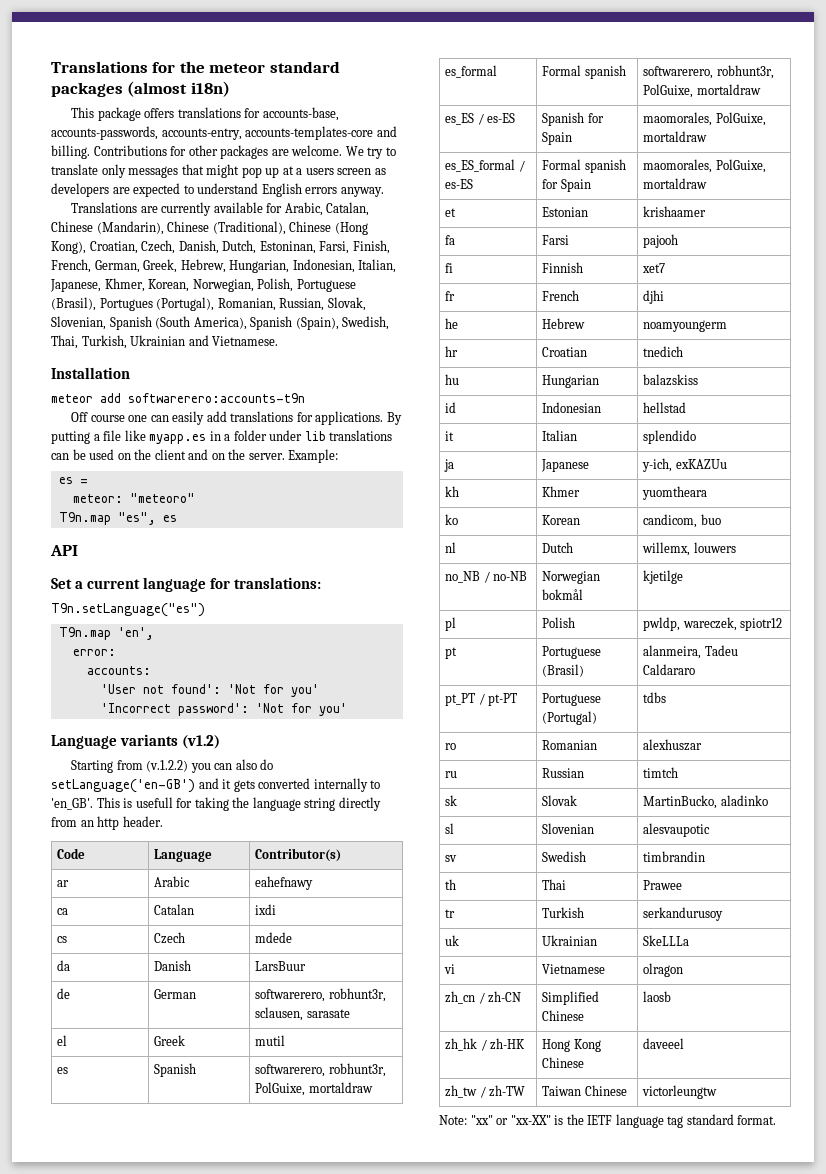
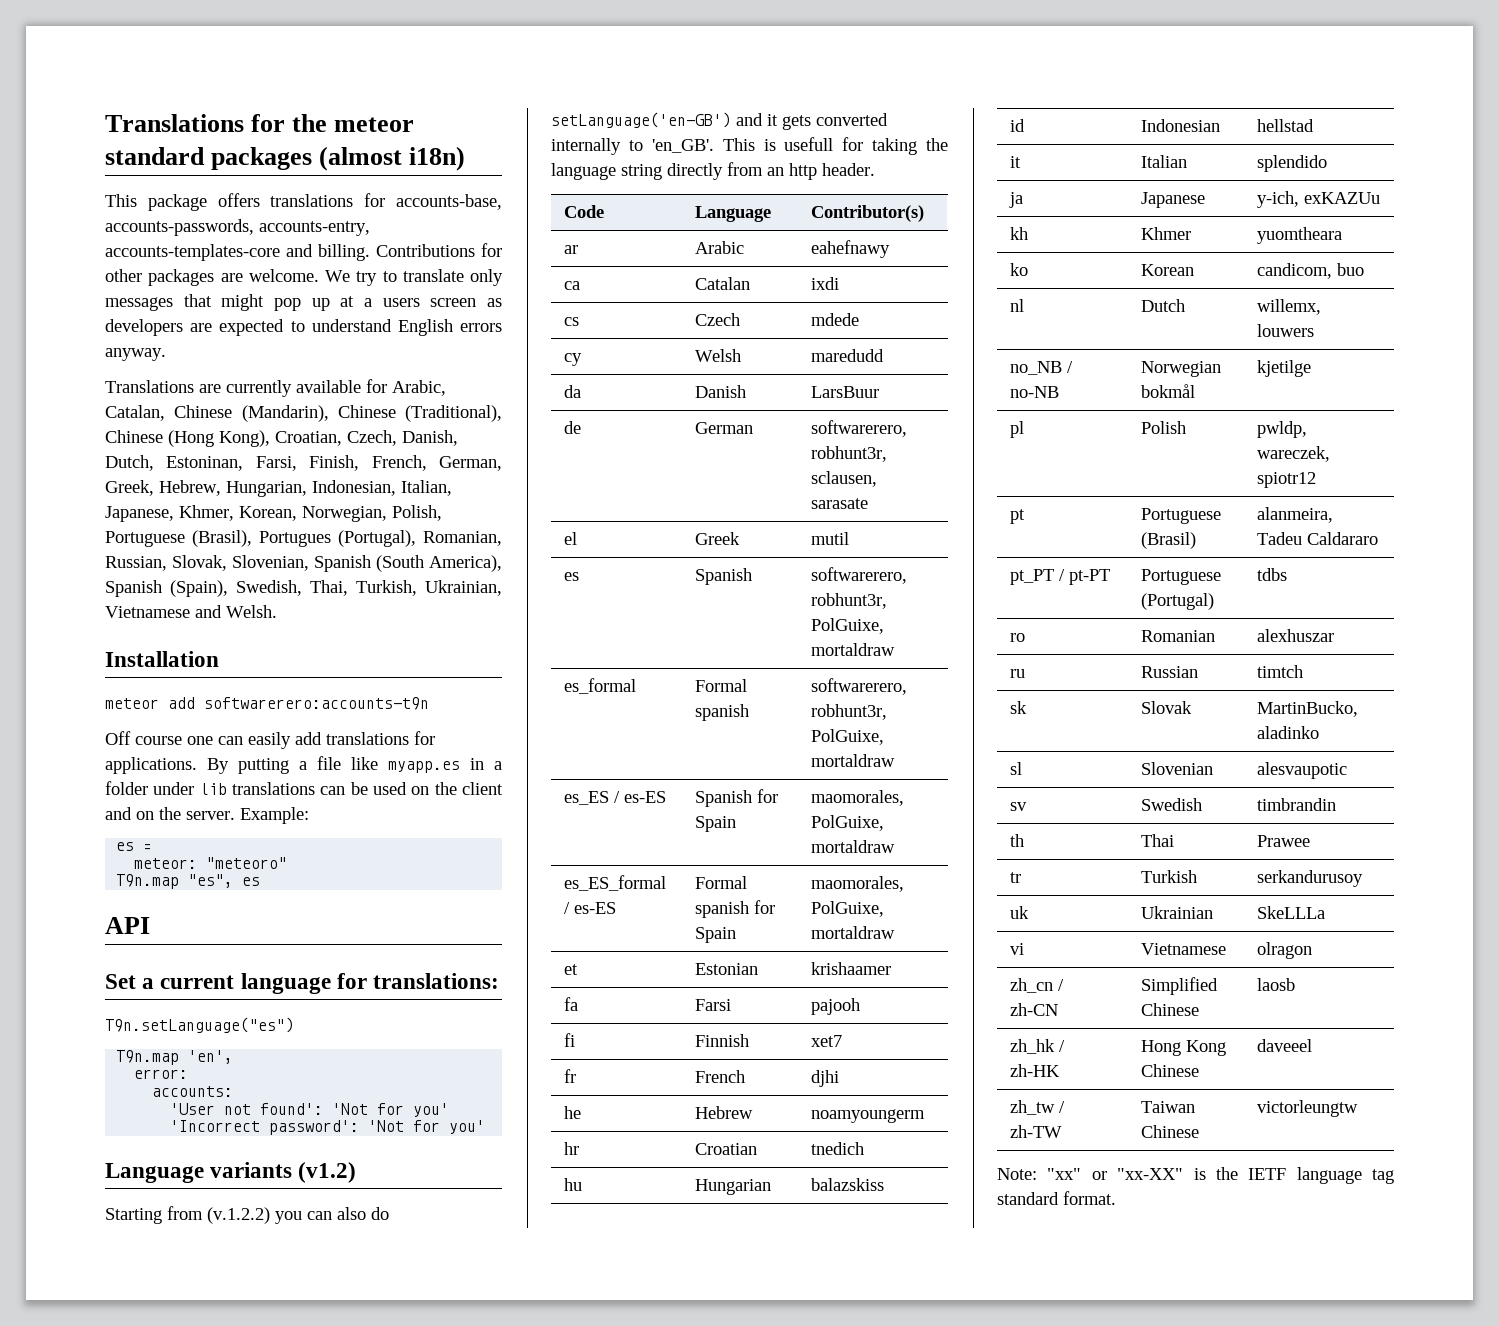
- Translations are currently available for Arabic, Catalan, Chinese (Mandarin), Chinese (Traditional), Chinese (Hong Kong), Croatian, Czech, Danish, Dutch, Estoninan, Farsi, Finish, French, German, Greek, Hebrew, Hungarian, Indonesian, Italian, Japanese, Khmer, Korean, Norwegian, Polish, Portuguese (Brasil), Portugues (Portugal), Romanian, Russian, Slovak, Slovenian, Spanish (South America), Spanish (Spain), Swedish, Thai, Turkish, Ukrainian and Vietnamese.
+ Translations are currently available for Arabic, Catalan, Chinese (Mandarin), Chinese (Traditional), Chinese (Hong Kong), Croatian, Czech, Danish, Dutch, Estoninan, Farsi, Finish, French, German, Greek, Hebrew, Hungarian, Indonesian, Italian, Japanese, Khmer, Korean, Norwegian, Polish, Portuguese (Brasil), Portugues (Portugal), Romanian, Russian, Slovak, Slovenian, Spanish (South America), Spanish (Spain), Swedish, Thai, Turkish, Ukrainian, Vietnamese and Welsh.
+ cy | Welsh | maredudd

